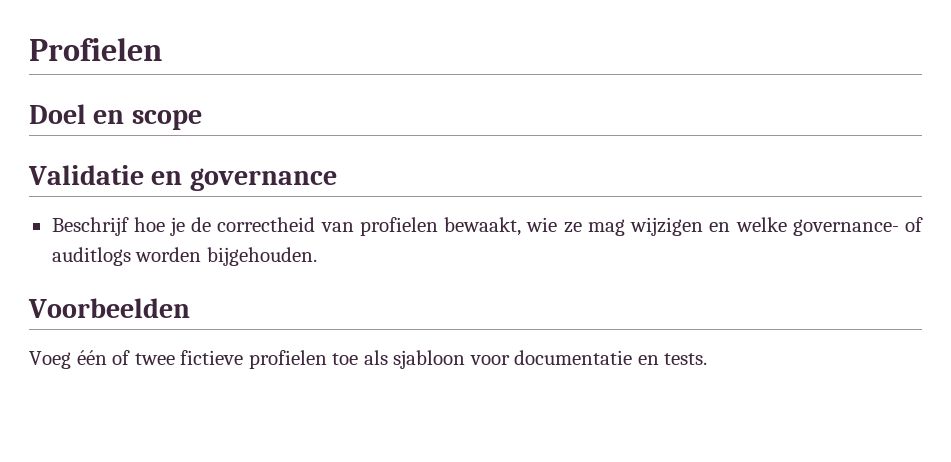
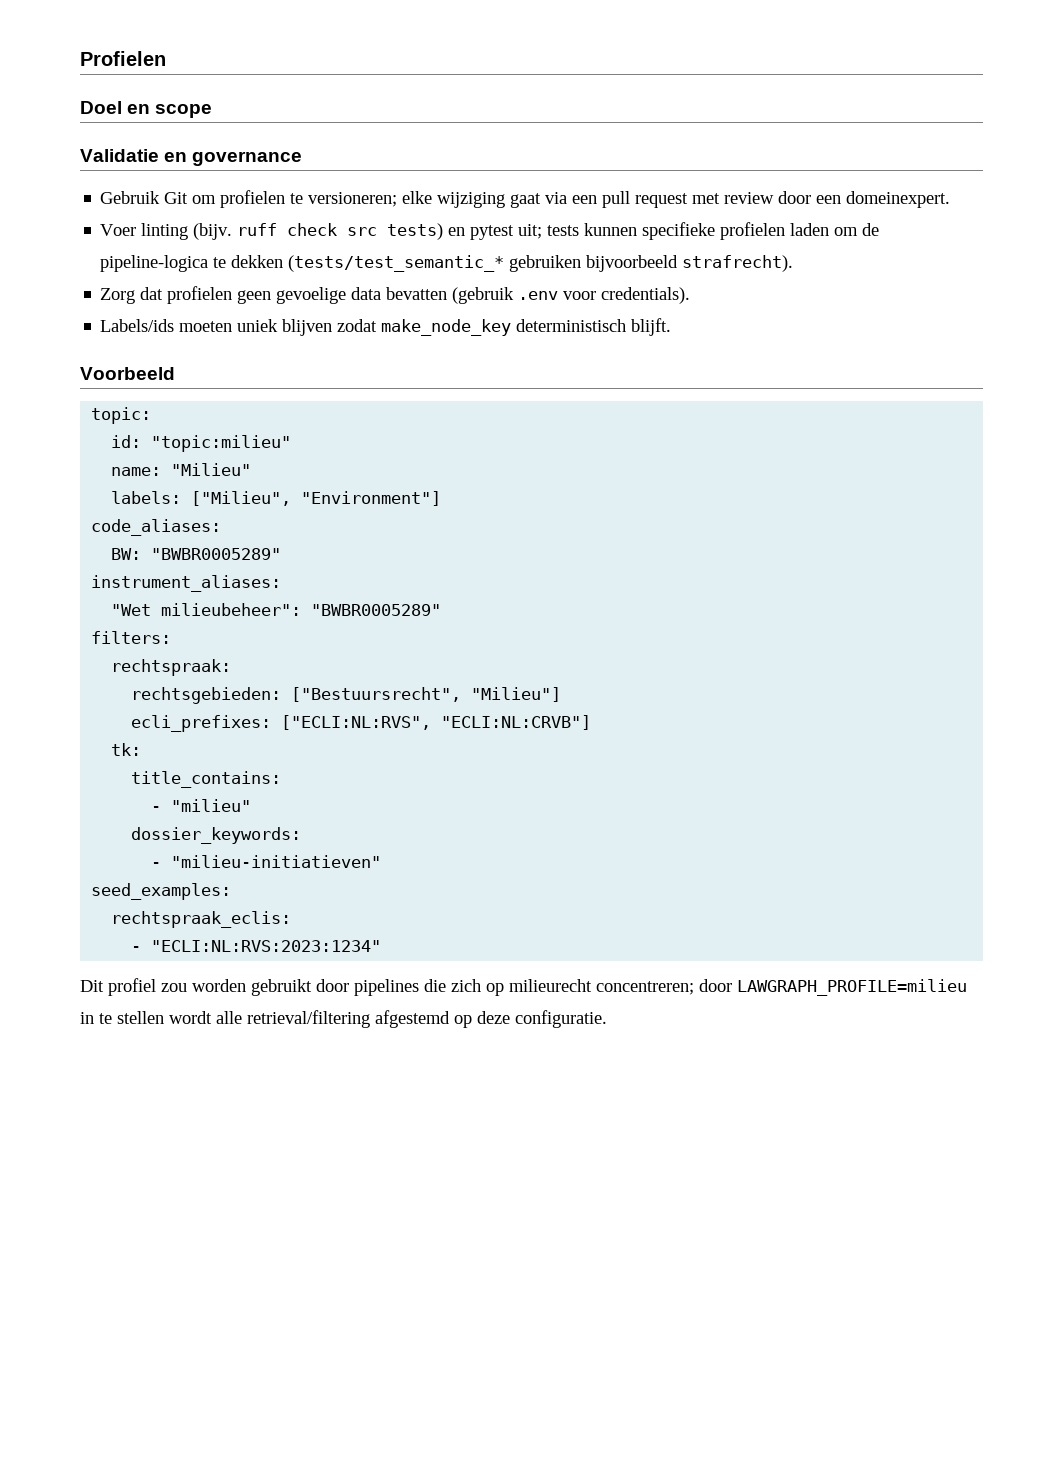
- Beschrijf hoe je de correctheid van profielen bewaakt, wie ze mag wijzigen en welke governance- of auditlogs worden bijgehouden.
- Voorbeelden
- Voeg één of twee fictieve profielen toe als sjabloon voor documentatie en tests.
+ Gebruik Git om profielen te versioneren; elke wijziging gaat via een pull request met review door een domeinexpert.
+ Voer linting (bijv. ruff check src tests) en pytest uit; tests kunnen specifieke profielen laden om de pipeline-logica te dekken (tests/test_semantic_* gebruiken bijvoorbeeld strafrecht).
+ Zorg dat profielen geen gevoelige data bevatten (gebruik .env voor credentials).
+ Labels/ids moeten uniek blijven zodat make_node_key deterministisch blijft.
+ Voorbeeld
+ topic:
+ id: "topic:milieu"
+ name: "Milieu"
+ labels: ["Milieu", "Environment"]
+ code_aliases:
+ BW: "BWBR0005289"
+ instrument_aliases:
+ "Wet milieubeheer": "BWBR0005289"
+ filters:
+ rechtspraak:
+ rechtsgebieden: ["Bestuursrecht", "Milieu"]
+ ecli_prefixes: ["ECLI:NL:RVS", "ECLI:NL:CRVB"]
+ tk:
+ title_contains:
+ - "milieu"
+ dossier_keywords:
+ - "milieu-initiatieven"
+ seed_examples:
+ rechtspraak_eclis:
+ - "ECLI:NL:RVS:2023:1234"
+ Dit profiel zou worden gebruikt door pipelines die zich op milieurecht concentreren; door LAWGRAPH_PROFILE=milieu in te stellen wordt alle retrieval/filtering afgestemd op deze configuratie.

